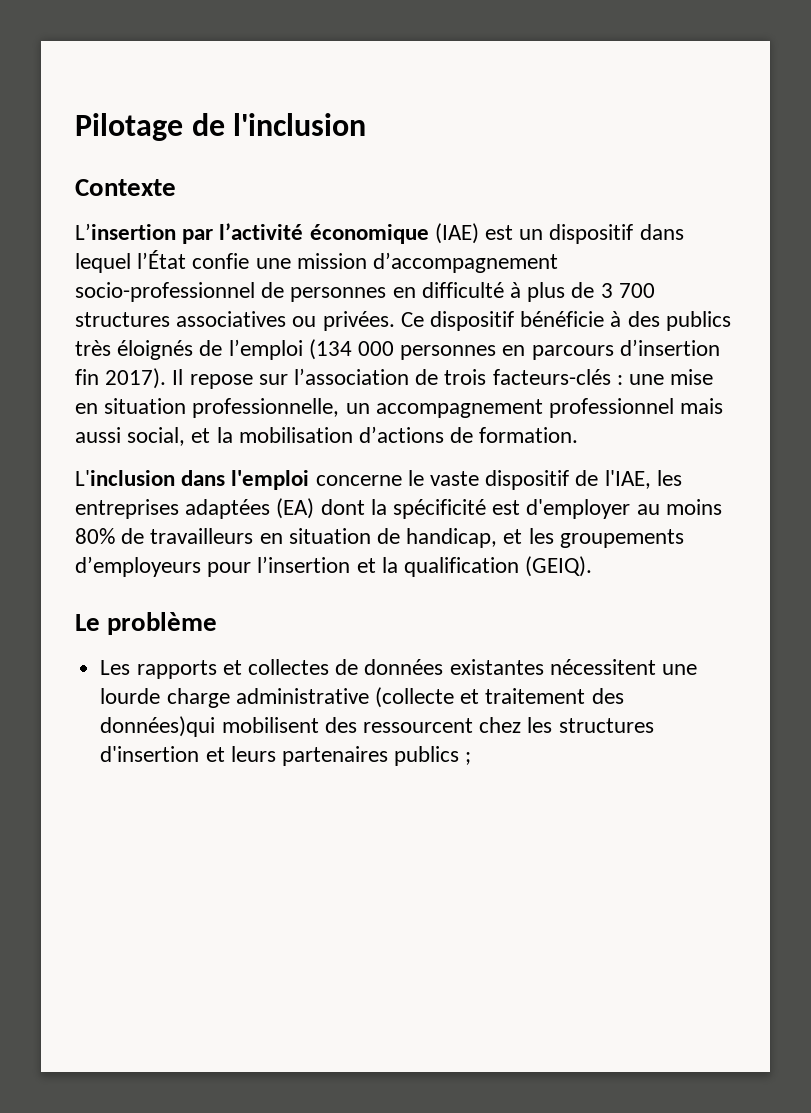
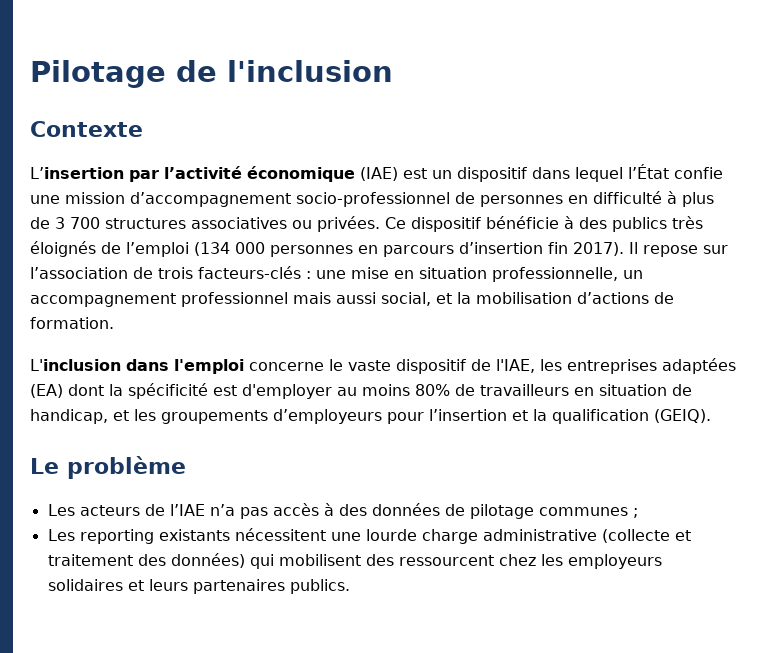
- Les rapports et collectes de données existantes nécessitent une lourde charge administrative (collecte et traitement des données)qui mobilisent des ressourcent chez les structures d'insertion et leurs partenaires publics ;
+ Les acteurs de l’IAE n’a pas accès à des données de pilotage communes ;
+ Les reporting existants nécessitent une lourde charge administrative (collecte et traitement des données) qui mobilisent des ressourcent chez les employeurs solidaires et leurs partenaires publics.

